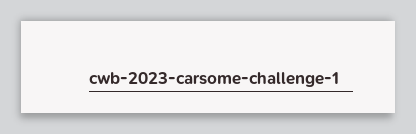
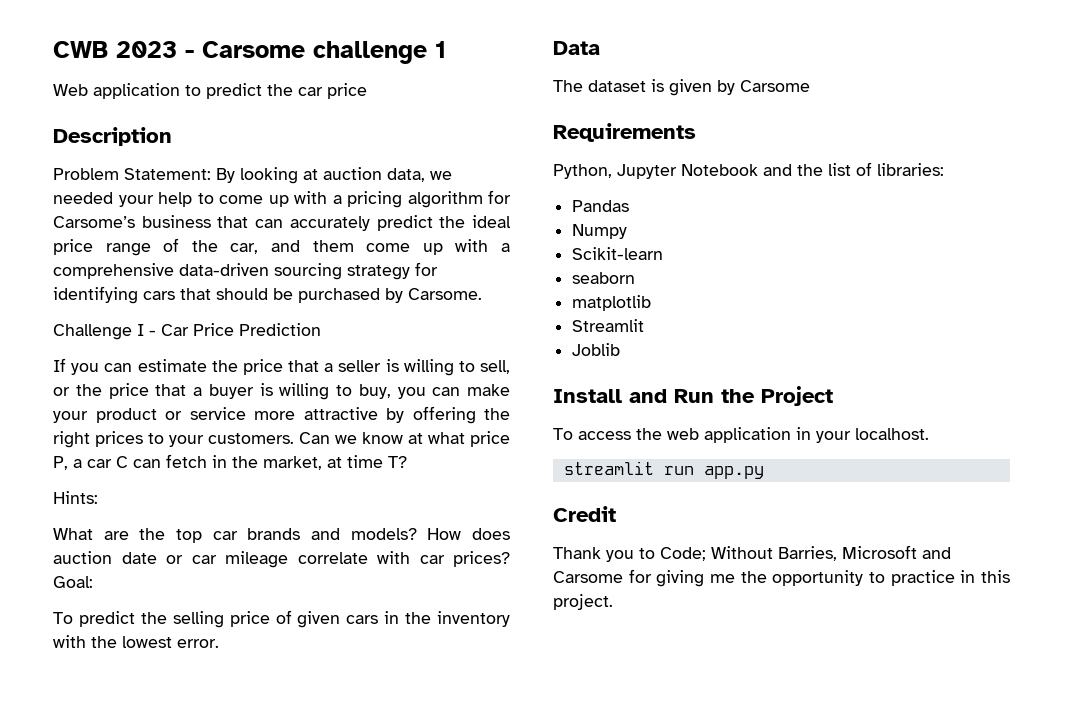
- cwb-2023-carsome-challenge-1
+ CWB 2023 - Carsome challenge 1
+ Web application to predict the car price
+ Description
+ Problem Statement: By looking at auction data, we needed your help to come up with a pricing algorithm for Carsome’s business that can accurately predict the ideal price range of the car, and them come up with a comprehensive data-driven sourcing strategy for identifying cars that should be purchased by Carsome.
+ Challenge I - Car Price Prediction
+ If you can estimate the price that a seller is willing to sell, or the price that a buyer is willing to buy, you can make your product or service more attractive by offering the right prices to your customers. Can we know at what price P, a car C can fetch in the market, at time T?
+ Hints:
+ What are the top car brands and models? How does auction date or car mileage correlate with car prices? Goal:
+ To predict the selling price of given cars in the inventory with the lowest error.
+ Data
+ The dataset is given by Carsome
+ Requirements
+ Python, Jupyter Notebook and the list of libraries:
+ Pandas
+ Numpy
+ Scikit-learn
+ seaborn
+ matplotlib
+ Streamlit
+ Joblib
+ Install and Run the Project
+ To access the web application in your localhost.
+ streamlit run app.py
+ Credit
+ Thank you to Code; Without Barries, Microsoft and Carsome for giving me the opportunity to practice in this project.

